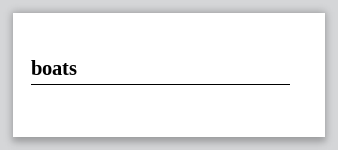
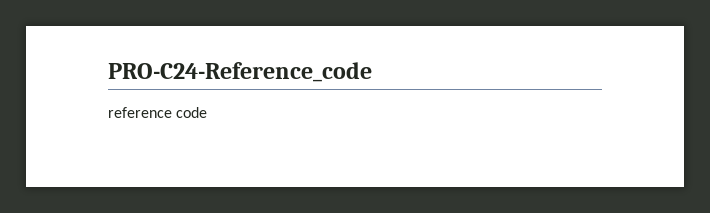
- boats
+ PRO-C24-Reference_code
+ reference code

